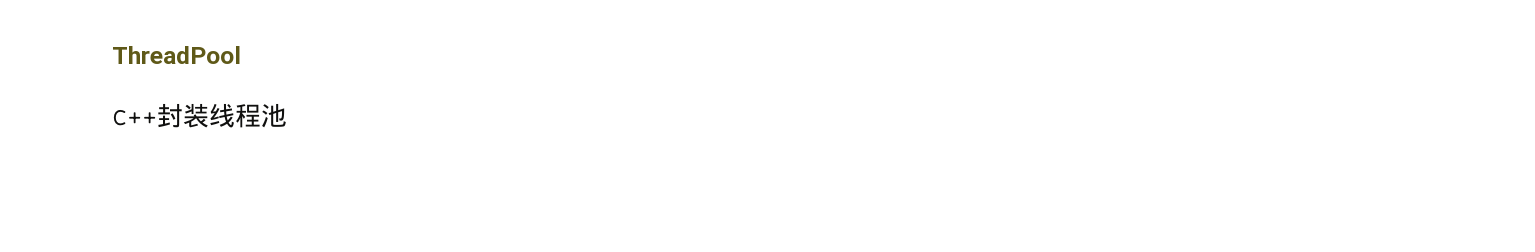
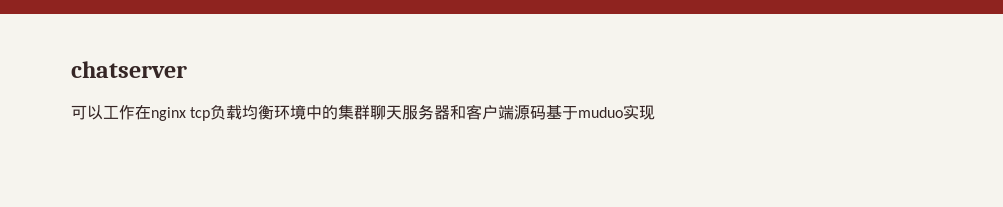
- ThreadPool
- C++封装线程池
+ chatserver
+ 可以工作在nginx tcp负载均衡环境中的集群聊天服务器和客户端源码基于muduo实现

